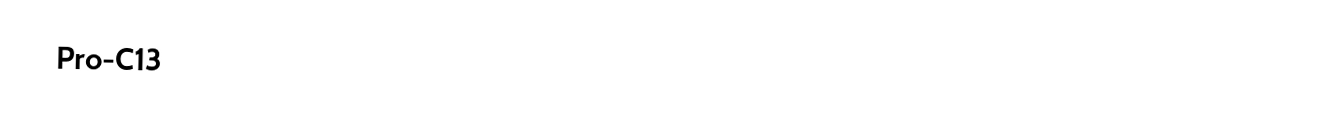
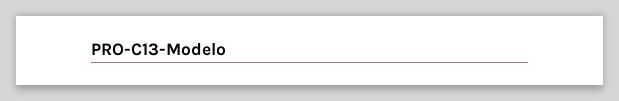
- Pro-C13
+ PRO-C13-Modelo

